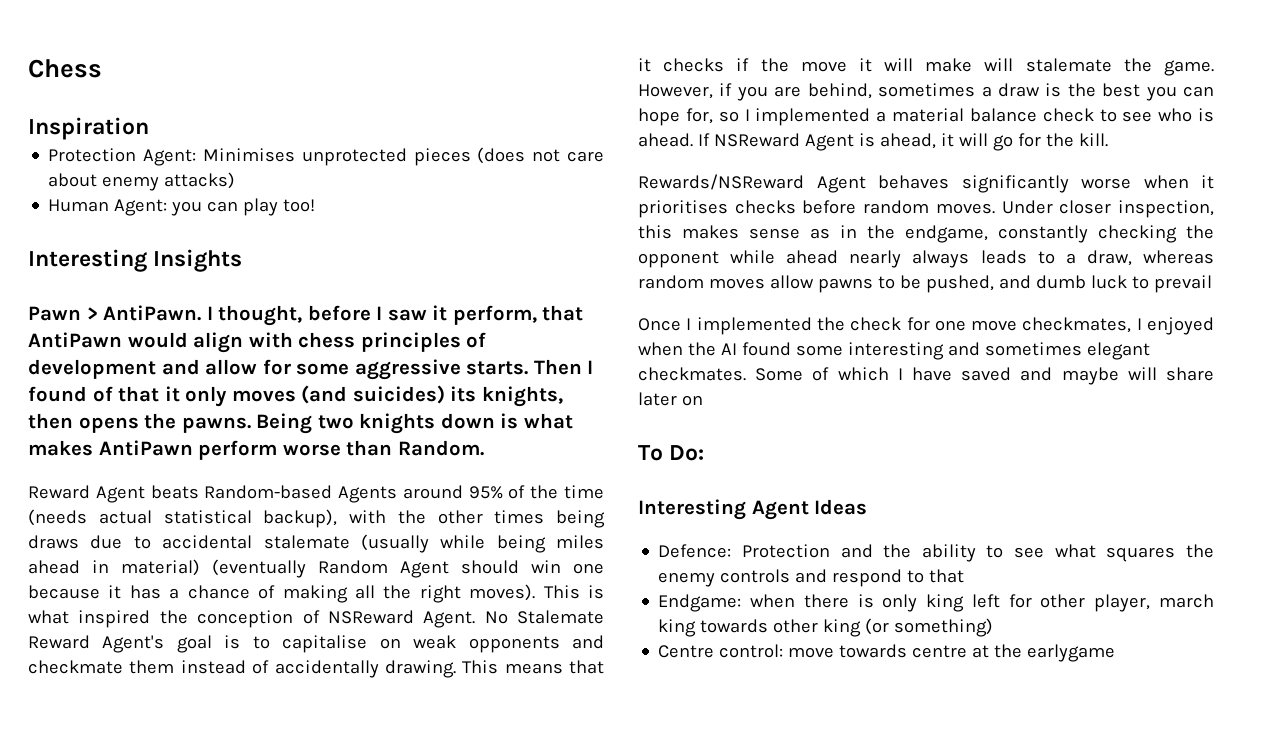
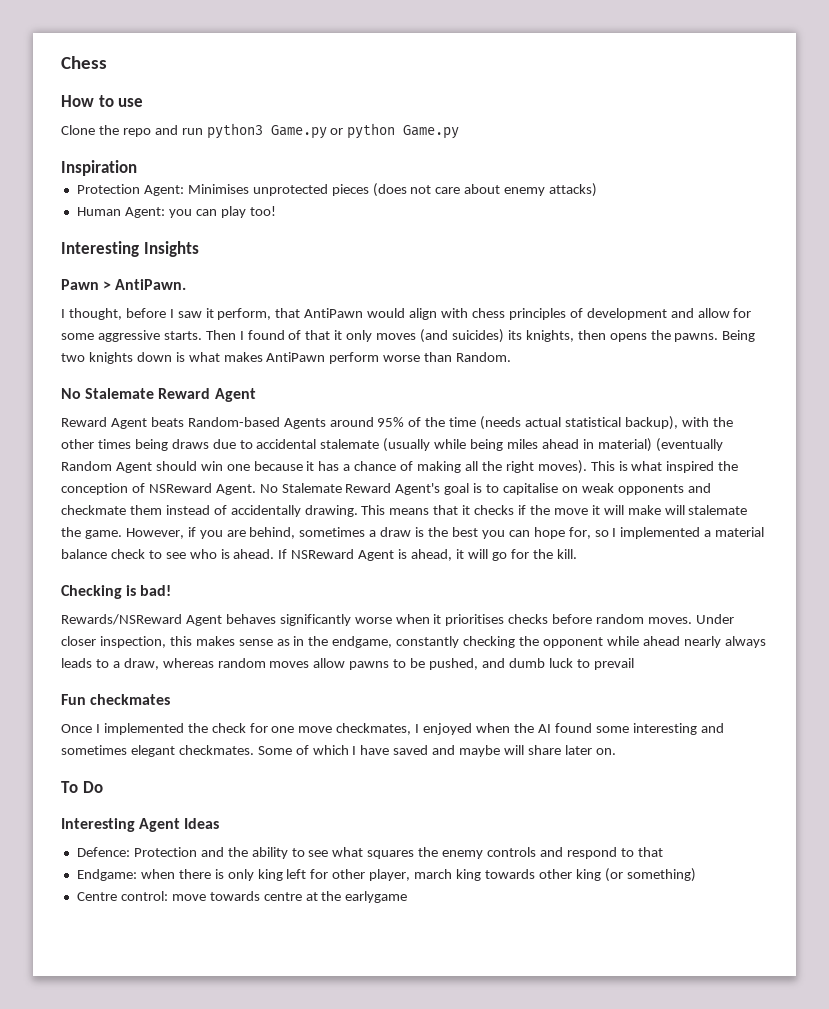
+ How to use
+ Clone the repo and run python3 Game.py or python Game.py
- Pawn > AntiPawn. I thought, before I saw it perform, that AntiPawn would align with chess principles of development and allow for some aggressive starts.
+ Pawn > AntiPawn.
+ I thought, before I saw it perform, that AntiPawn would align with chess principles of development and allow for some aggressive starts.
+ No Stalemate Reward Agent
+ Checking is bad!
+ Fun checkmates
- Some of which I have saved and maybe will share later on
+ Some of which I have saved and maybe will share later on.
- To Do:
+ To Do

